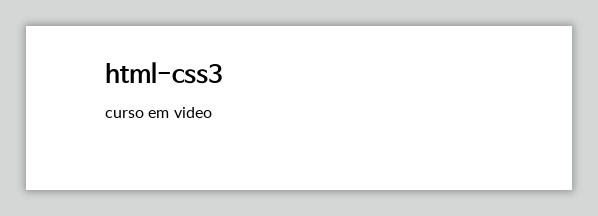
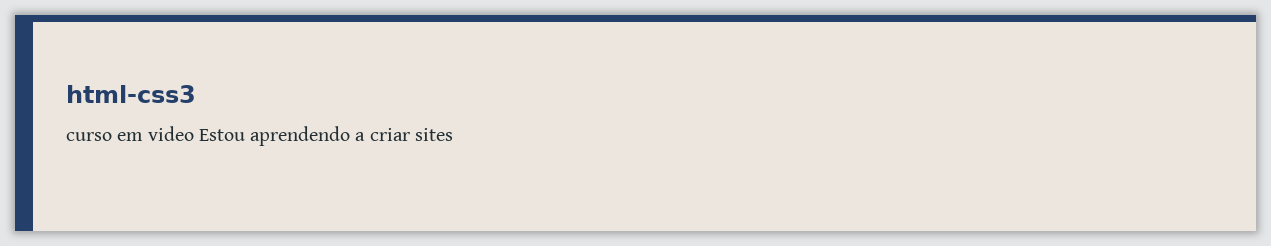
- curso em video
+ curso em video Estou aprendendo a criar sites

